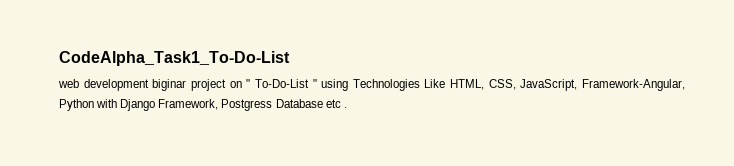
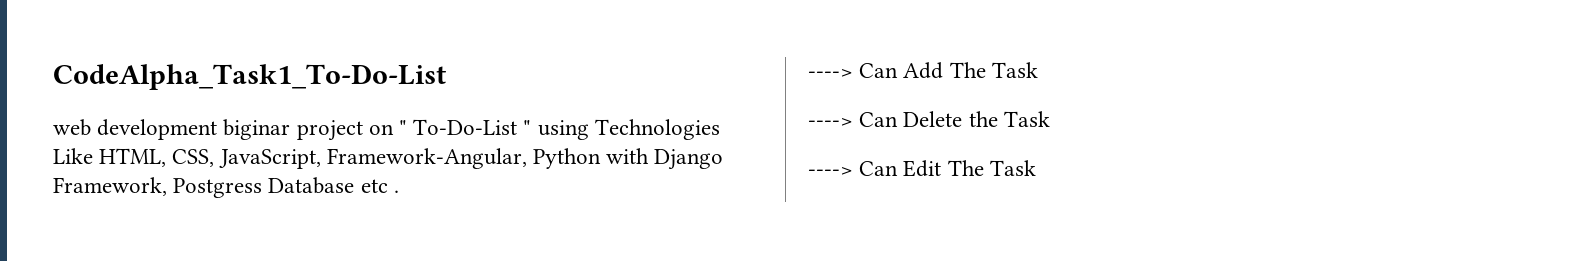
+ ----> Can Add The Task
+ ----> Can Delete the Task
+ ----> Can Edit The Task

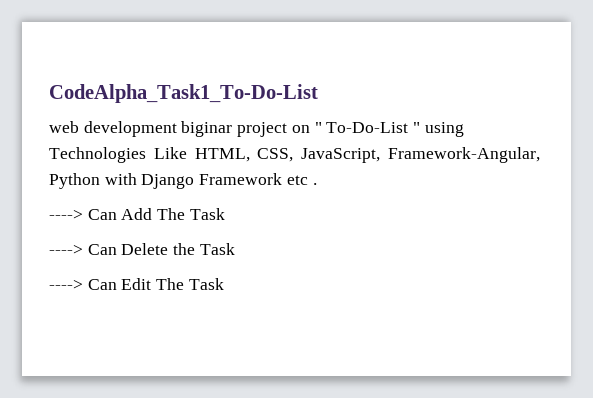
- web development biginar project on " To-Do-List " using Technologies Like HTML, CSS, JavaScript, Framework-Angular, Python with Django Framework, Postgress Database etc .
+ web development biginar project on " To-Do-List " using Technologies Like HTML, CSS, JavaScript, Framework-Angular, Python with Django Framework etc .

